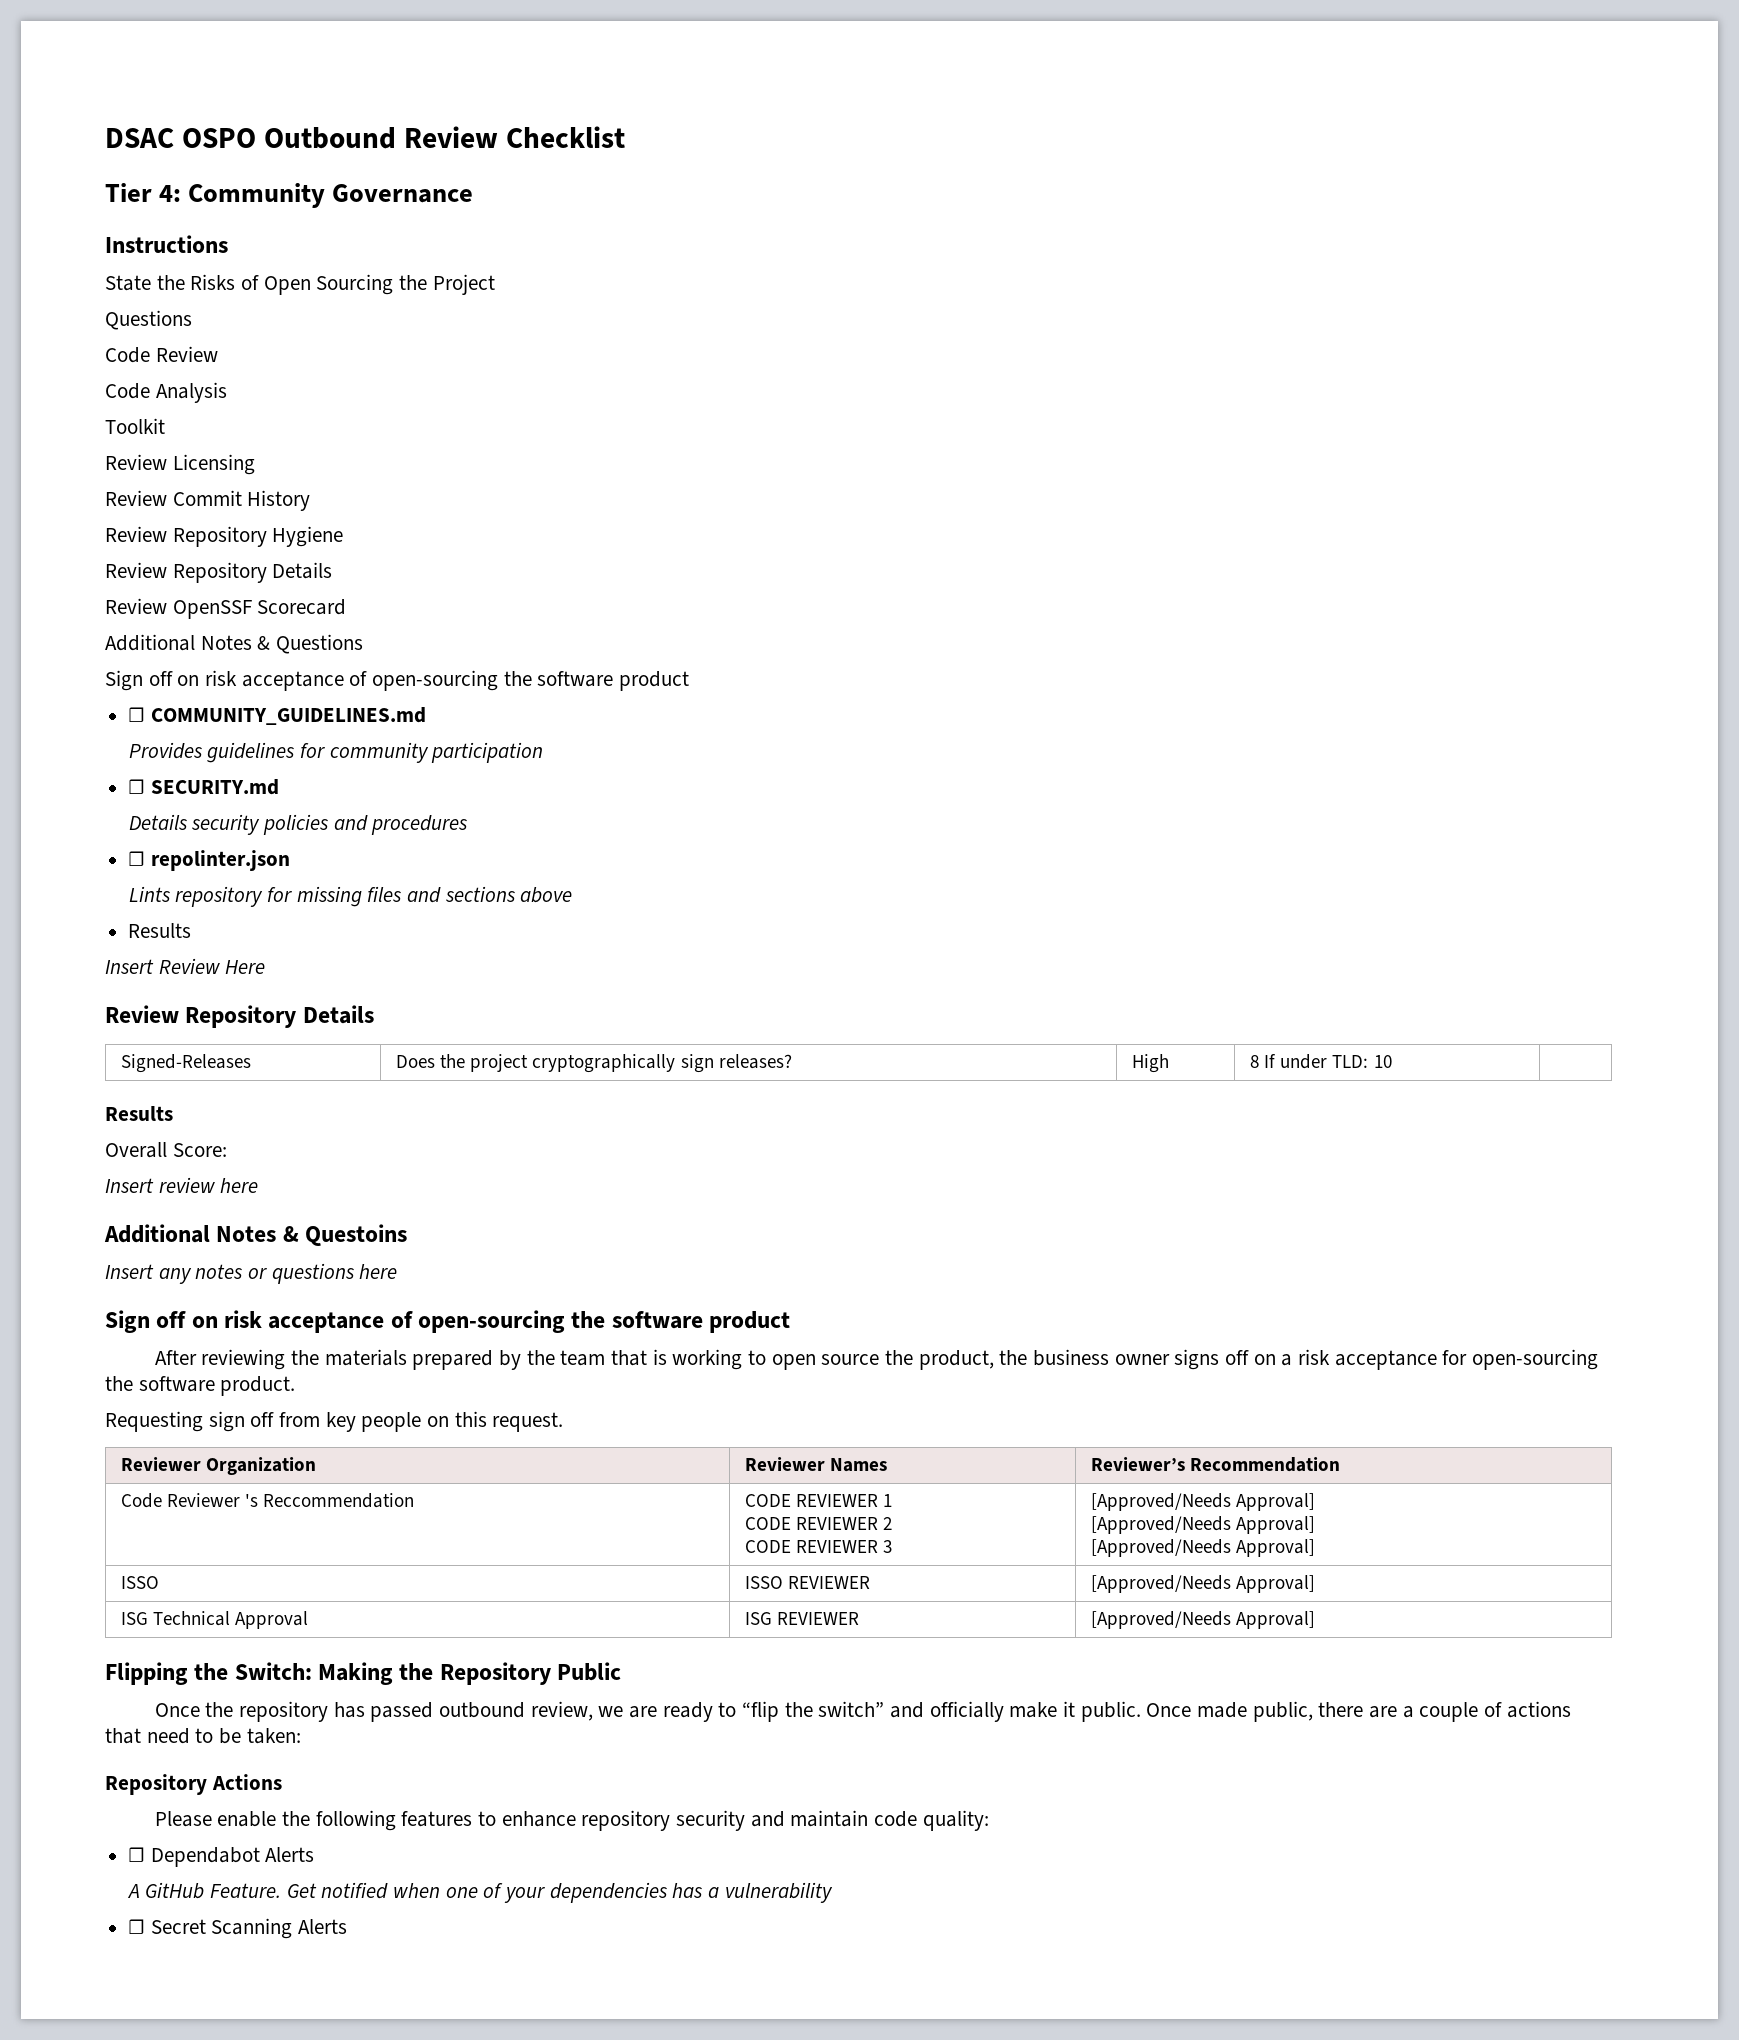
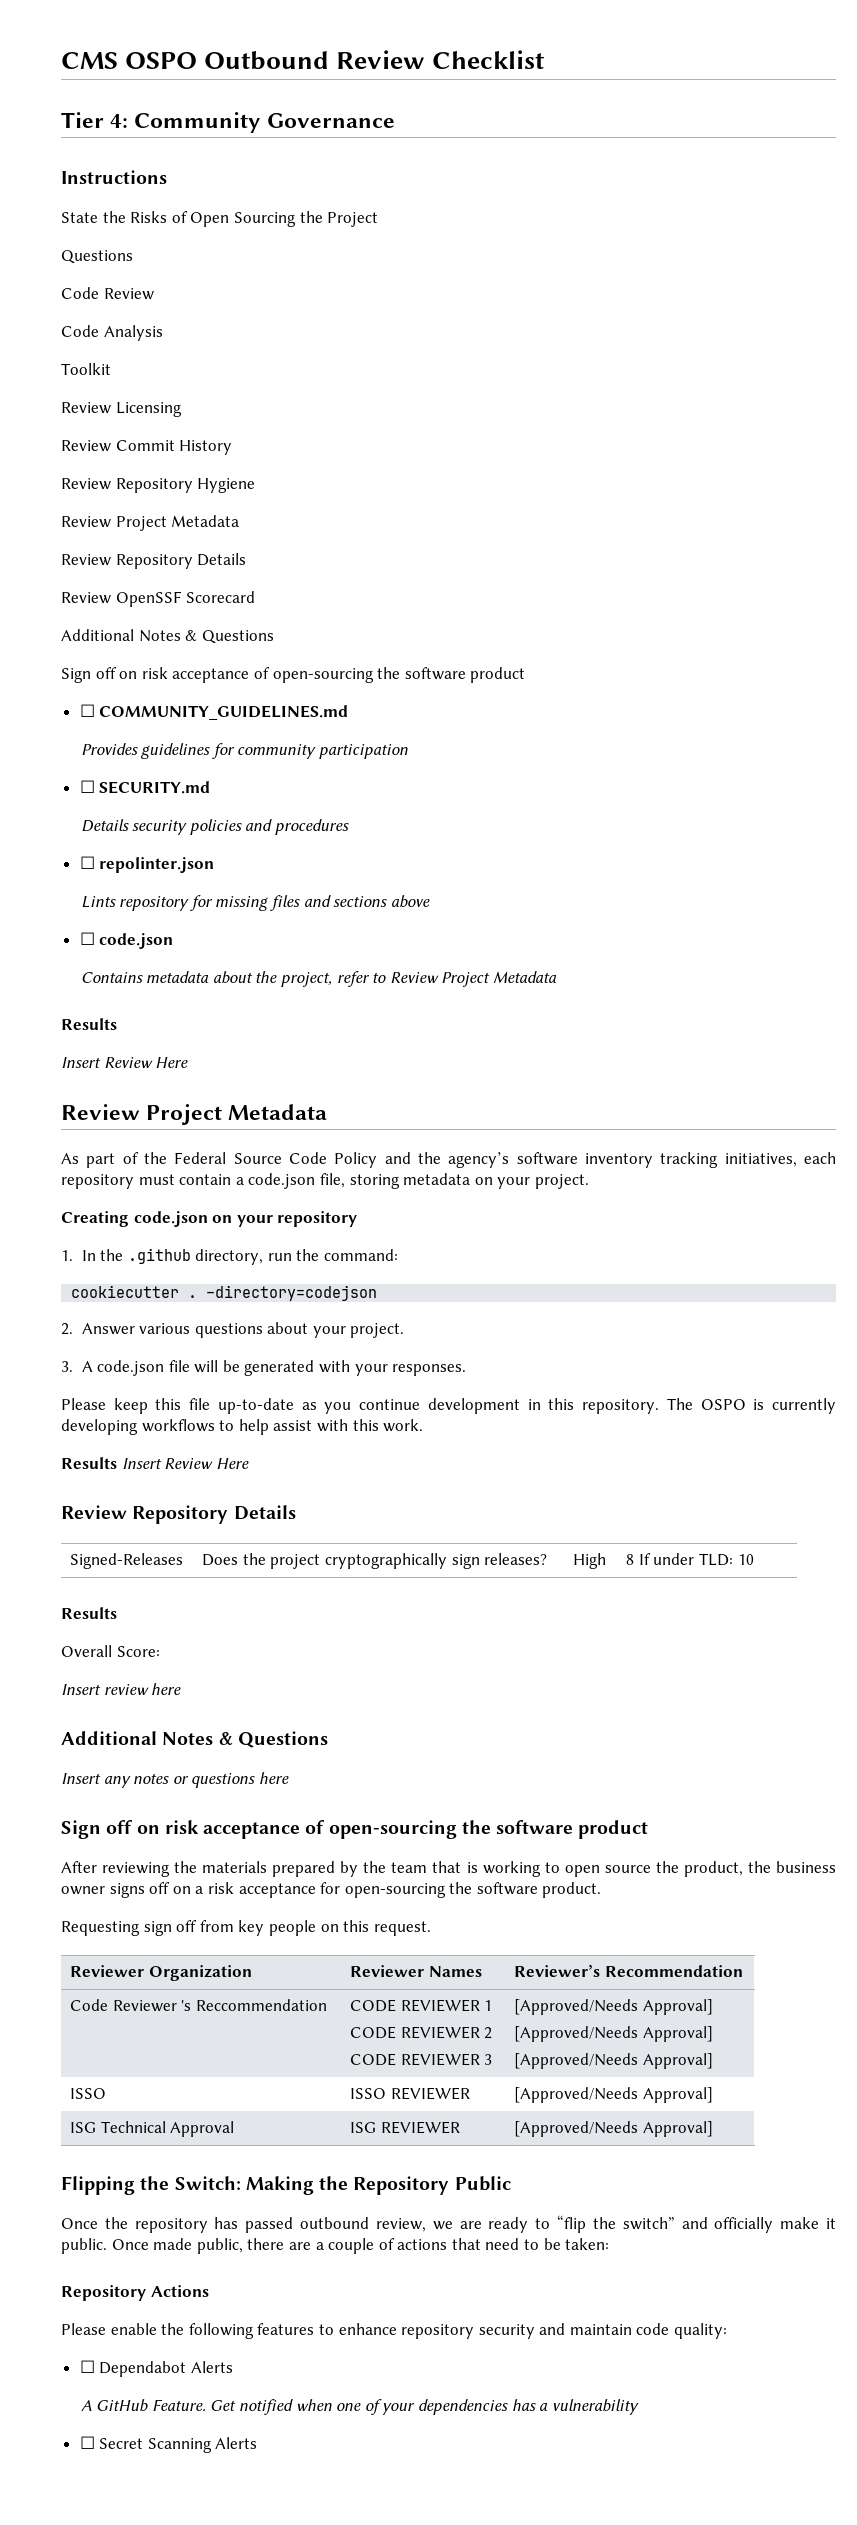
- DSAC OSPO Outbound Review Checklist
+ CMS OSPO Outbound Review Checklist
  Review Repository Hygiene
+ Review Project Metadata
  Lints repository for missing files and sections above
+ ☐ code.json
+ Contains metadata about the project, refer to Review Project Metadata
  Results
  Insert Review Here
+ Review Project Metadata
+ As part of the Federal Source Code Policy and the agency’s software inventory tracking initiatives, each repository must contain a code.json file, storing metadata on your project.
+ Creating code.json on your repository
+ 1. In the .github directory, run the command:
+ cookiecutter . –directory=codejson
+ 2. Answer various questions about your project.
+ 3. A code.json file will be generated with your responses.
+ Please keep this file up-to-date as you continue development in this repository. The OSPO is currently developing workflows to help assist with this work.
+ Results Insert Review Here
  Insert review here
- Additional Notes & Questoins
+ Additional Notes & Questions

